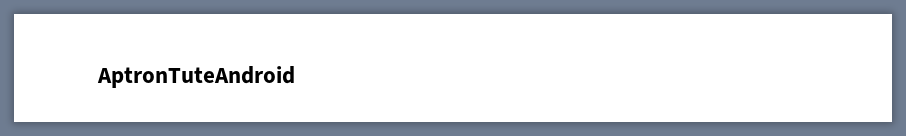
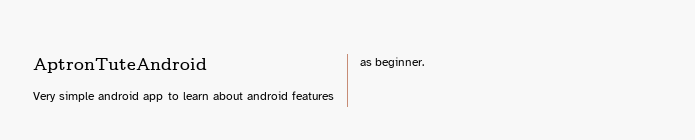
+ Very simple android app to learn about android features as beginner.

